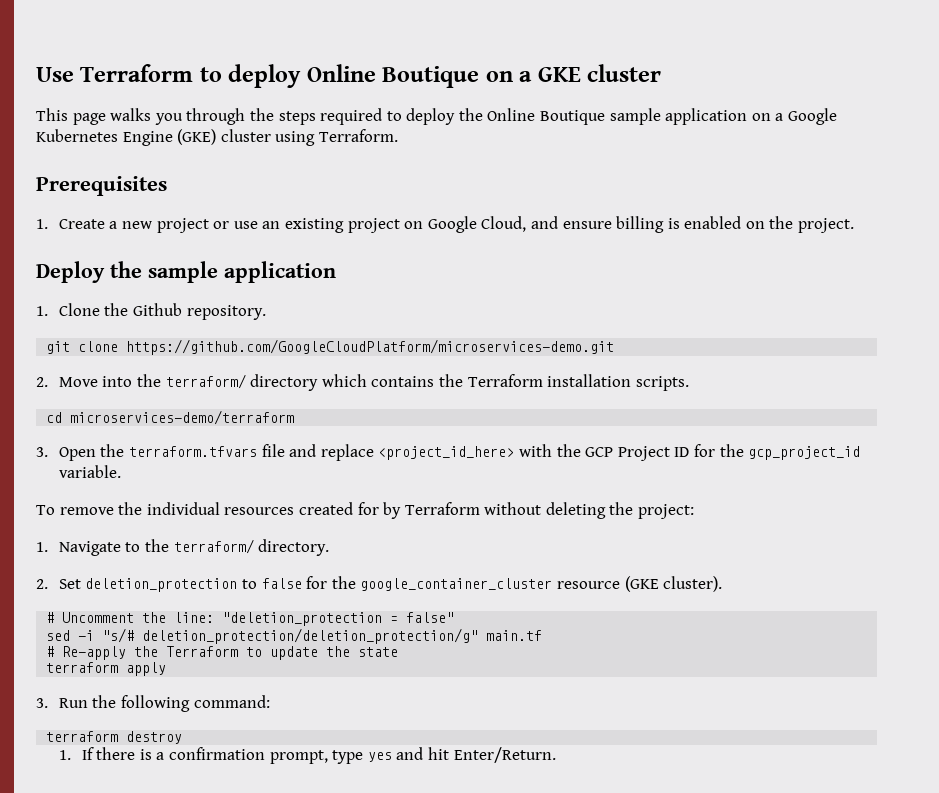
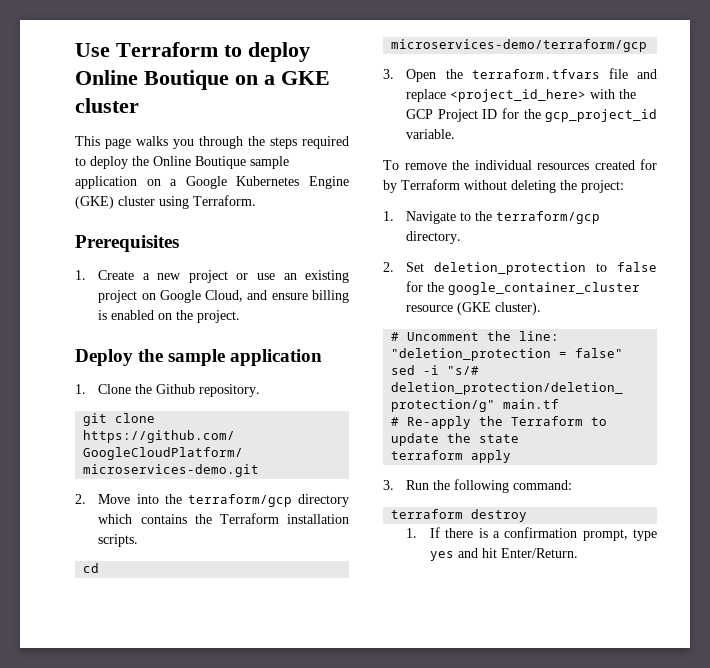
- 2. Move into the terraform/ directory which contains the Terraform installation scripts.
+ 2. Move into the terraform/gcp directory which contains the Terraform installation scripts.
- cd microservices-demo/terraform
+ cd microservices-demo/terraform/gcp
- 1. Navigate to the terraform/ directory.
+ 1. Navigate to the terraform/gcp directory.

